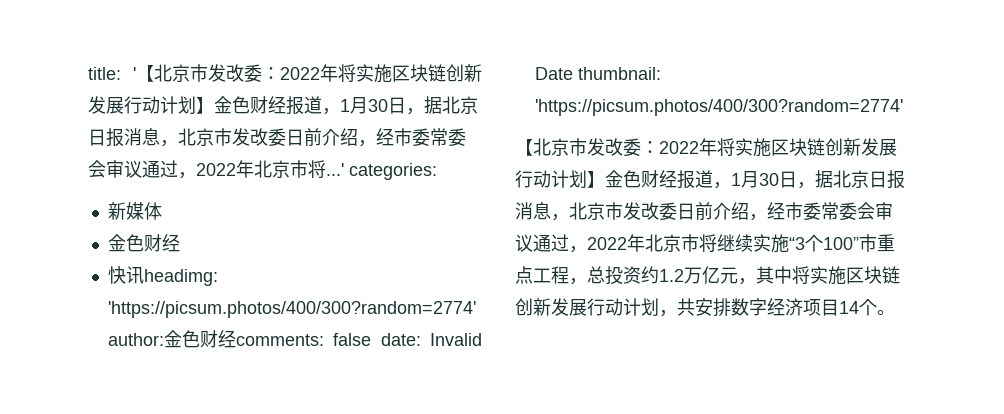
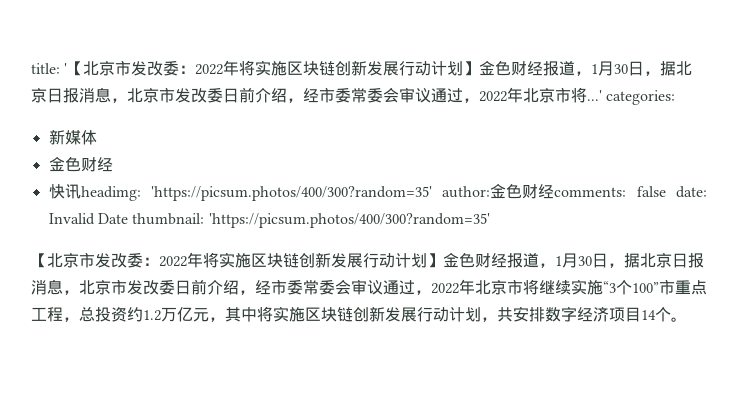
- 快讯headimg: 'https://picsum.photos/400/300?random=2774' author:金色财经comments: false date: Invalid Date thumbnail: 'https://picsum.photos/400/300?random=2774'
+ 快讯headimg: 'https://picsum.photos/400/300?random=35' author:金色财经comments: false date: Invalid Date thumbnail: 'https://picsum.photos/400/300?random=35'

